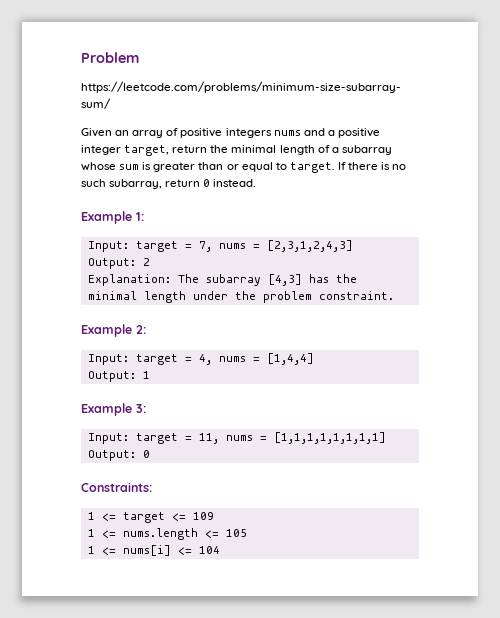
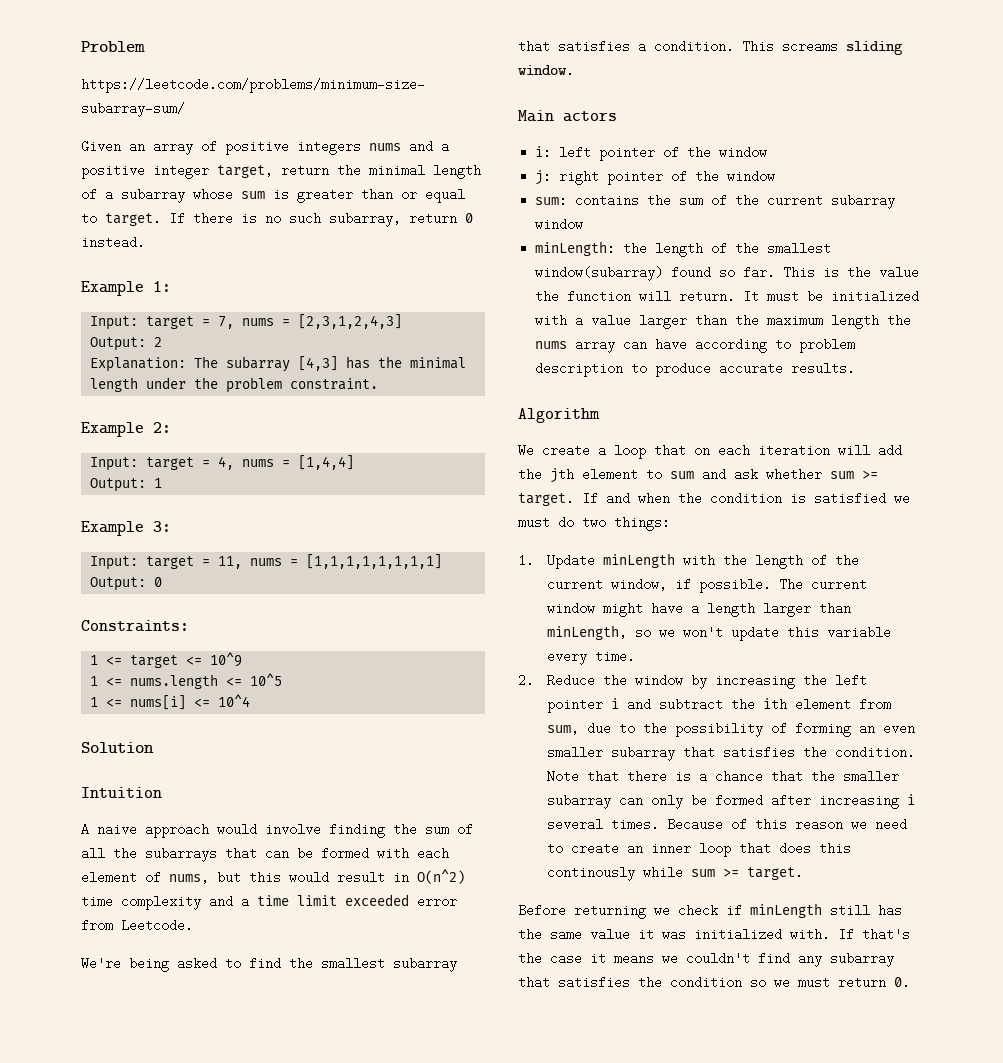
- 1 <= target <= 109
+ 1 <= target <= 10^9
- 1 <= nums.length <= 105
+ 1 <= nums.length <= 10^5
- 1 <= nums[i] <= 104
+ 1 <= nums[i] <= 10^4
+ Solution
+ Intuition
+ A naive approach would involve finding the sum of all the subarrays that can be formed with each element of nums, but this would result in O(n^2) time complexity and a time limit exceeded error from Leetcode.
+ We're being asked to find the smallest subarray that satisfies a condition. This screams sliding window.
+ Main actors
+ i: left pointer of the window
+ j: right pointer of the window
+ sum: contains the sum of the current subarray window
+ minLength: the length of the smallest window(subarray) found so far. This is the value the function will return. It must be initialized with a value larger than the maximum length the nums array can have according to problem description to produce accurate results.
+ Algorithm
+ We create a loop that on each iteration will add the jth element to sum and ask whether sum >= target. If and when the condition is satisfied we must do two things:
+ 1. Update minLength with the length of the current window, if possible. The current window might have a length larger than minLength, so we won't update this variable every time.
+ 2. Reduce the window by increasing the left pointer i and subtract the ith element from sum, due to the possibility of forming an even smaller subarray that satisfies the condition. Note that there is a chance that the smaller subarray can only be formed after increasing i several times. Because of this reason we need to create an inner loop that does this continously while sum >= target.
+ Before returning we check if minLength still has the same value it was initialized with. If that's the case it means we couldn't find any subarray that satisfies the condition so we must return 0.

